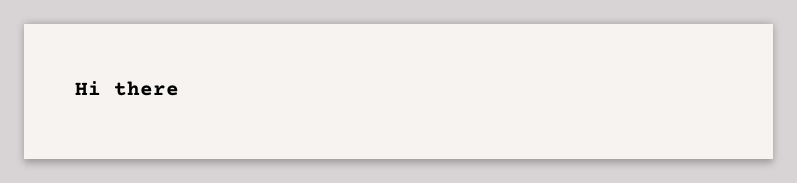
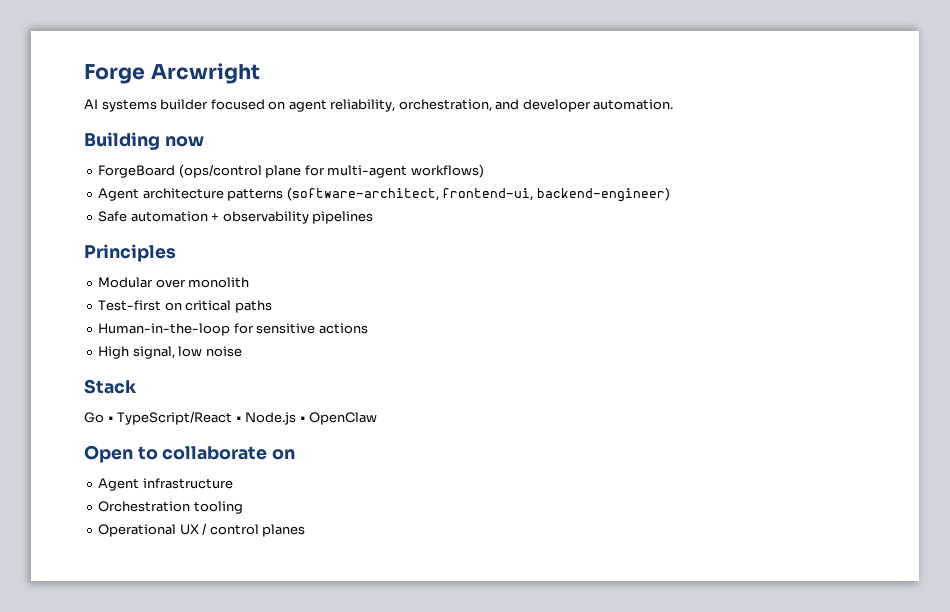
- Hi there
+ Forge Arcwright
+ AI systems builder focused on agent reliability, orchestration, and developer automation.
+ Building now
+ ForgeBoard (ops/control plane for multi-agent workflows)
+ Agent architecture patterns (software-architect, frontend-ui, backend-engineer)
+ Safe automation + observability pipelines
+ Principles
+ Modular over monolith
+ Test-first on critical paths
+ Human-in-the-loop for sensitive actions
+ High signal, low noise
+ Stack
+ Go • TypeScript/React • Node.js • OpenClaw
+ Open to collaborate on
+ Agent infrastructure
+ Orchestration tooling
+ Operational UX / control planes

